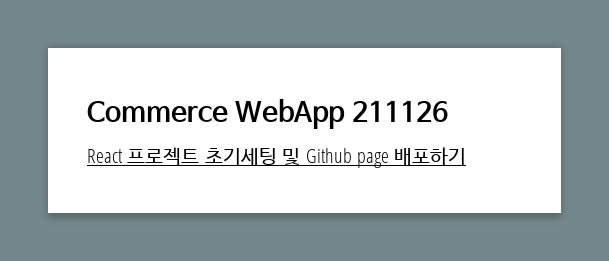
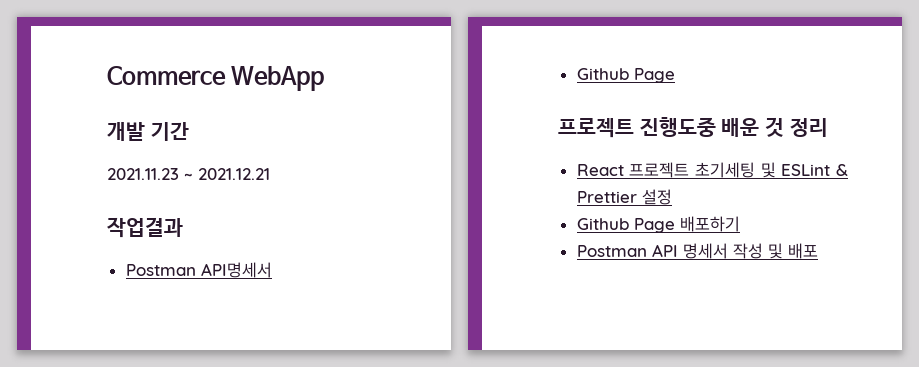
- Commerce WebApp 211126
- React 프로젝트 초기세팅 및 Github page 배포하기
+ Commerce WebApp
+ 개발 기간
+ 2021.11.23 ~ 2021.12.21
+ 작업결과
+ Postman API명세서
+ Github Page
+ 프로젝트 진행도중 배운 것 정리
+ React 프로젝트 초기세팅 및 ESLint & Prettier 설정
+ Github Page 배포하기
+ Postman API 명세서 작성 및 배포

